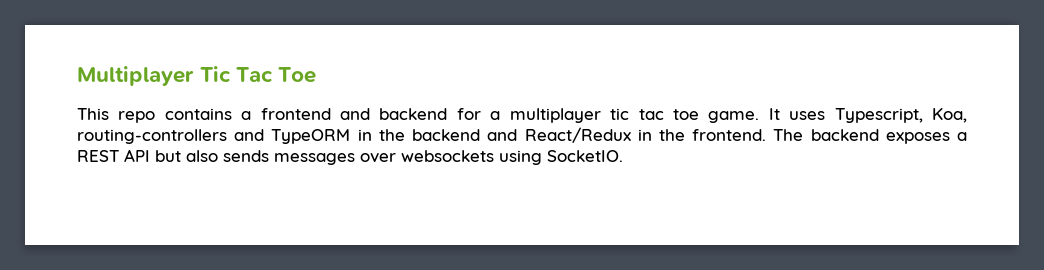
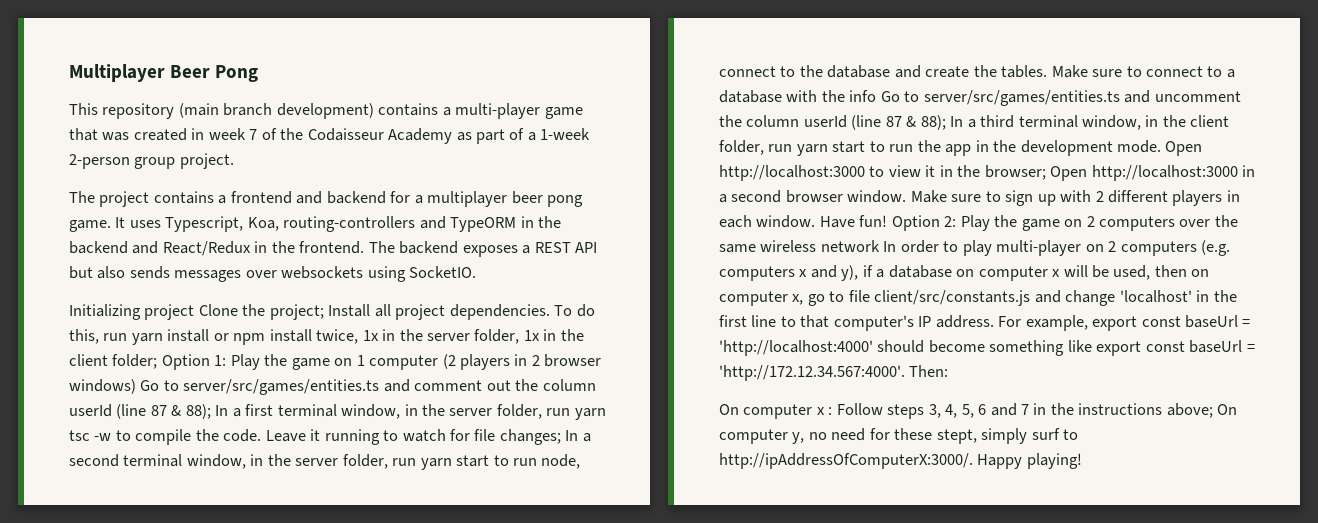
- Multiplayer Tic Tac Toe
- This repo contains a frontend and backend for a multiplayer tic tac toe game.
+ Multiplayer Beer Pong
+ This repository (main branch development) contains a multi-player game that was created in week 7 of the Codaisseur Academy as part of a 1-week 2-person group project.
+ The project contains a frontend and backend for a multiplayer beer pong game.
+ Initializing project Clone the project; Install all project dependencies. To do this, run yarn install or npm install twice, 1x in the server folder, 1x in the client folder; Option 1: Play the game on 1 computer (2 players in 2 browser windows) Go to server/src/games/entities.ts and comment out the column userId (line 87 & 88); In a first terminal window, in the server folder, run yarn tsc -w to compile the code. Leave it running to watch for file changes; In a second terminal window, in the server folder, run yarn start to run node, connect to the database and create the tables. Make sure to connect to a database with the info Go to server/src/games/entities.ts and uncomment the column userId (line 87 & 88); In a third terminal window, in the client folder, run yarn start to run the app in the development mode. Open http://localhost:3000 to view it in the browser; Open http://localhost:3000 in a second browser window. Make sure to sign up with 2 different players in each window. Have fun! Option 2: Play the game on 2 computers over the same wireless network In order to play multi-player on 2 computers (e.g. computers x and y), if a database on computer x will be used, then on computer x, go to file client/src/constants.js and change 'localhost' in the first line to that computer's IP address. For example, export const baseUrl = 'http://localhost:4000' should become something like export const baseUrl = 'http://172.12.34.567:4000'. Then:
+ On computer x : Follow steps 3, 4, 5, 6 and 7 in the instructions above; On computer y, no need for these stept, simply surf to http://ipAddressOfComputerX:3000/. Happy playing!

